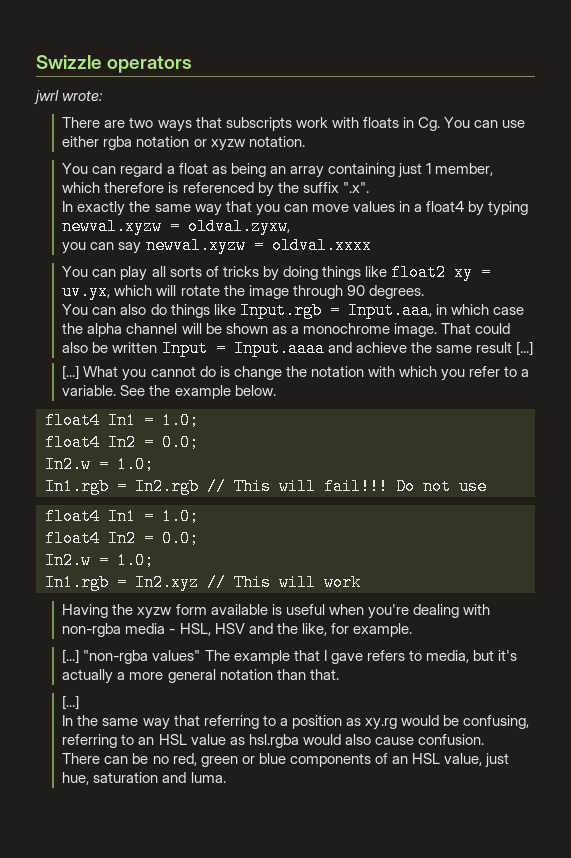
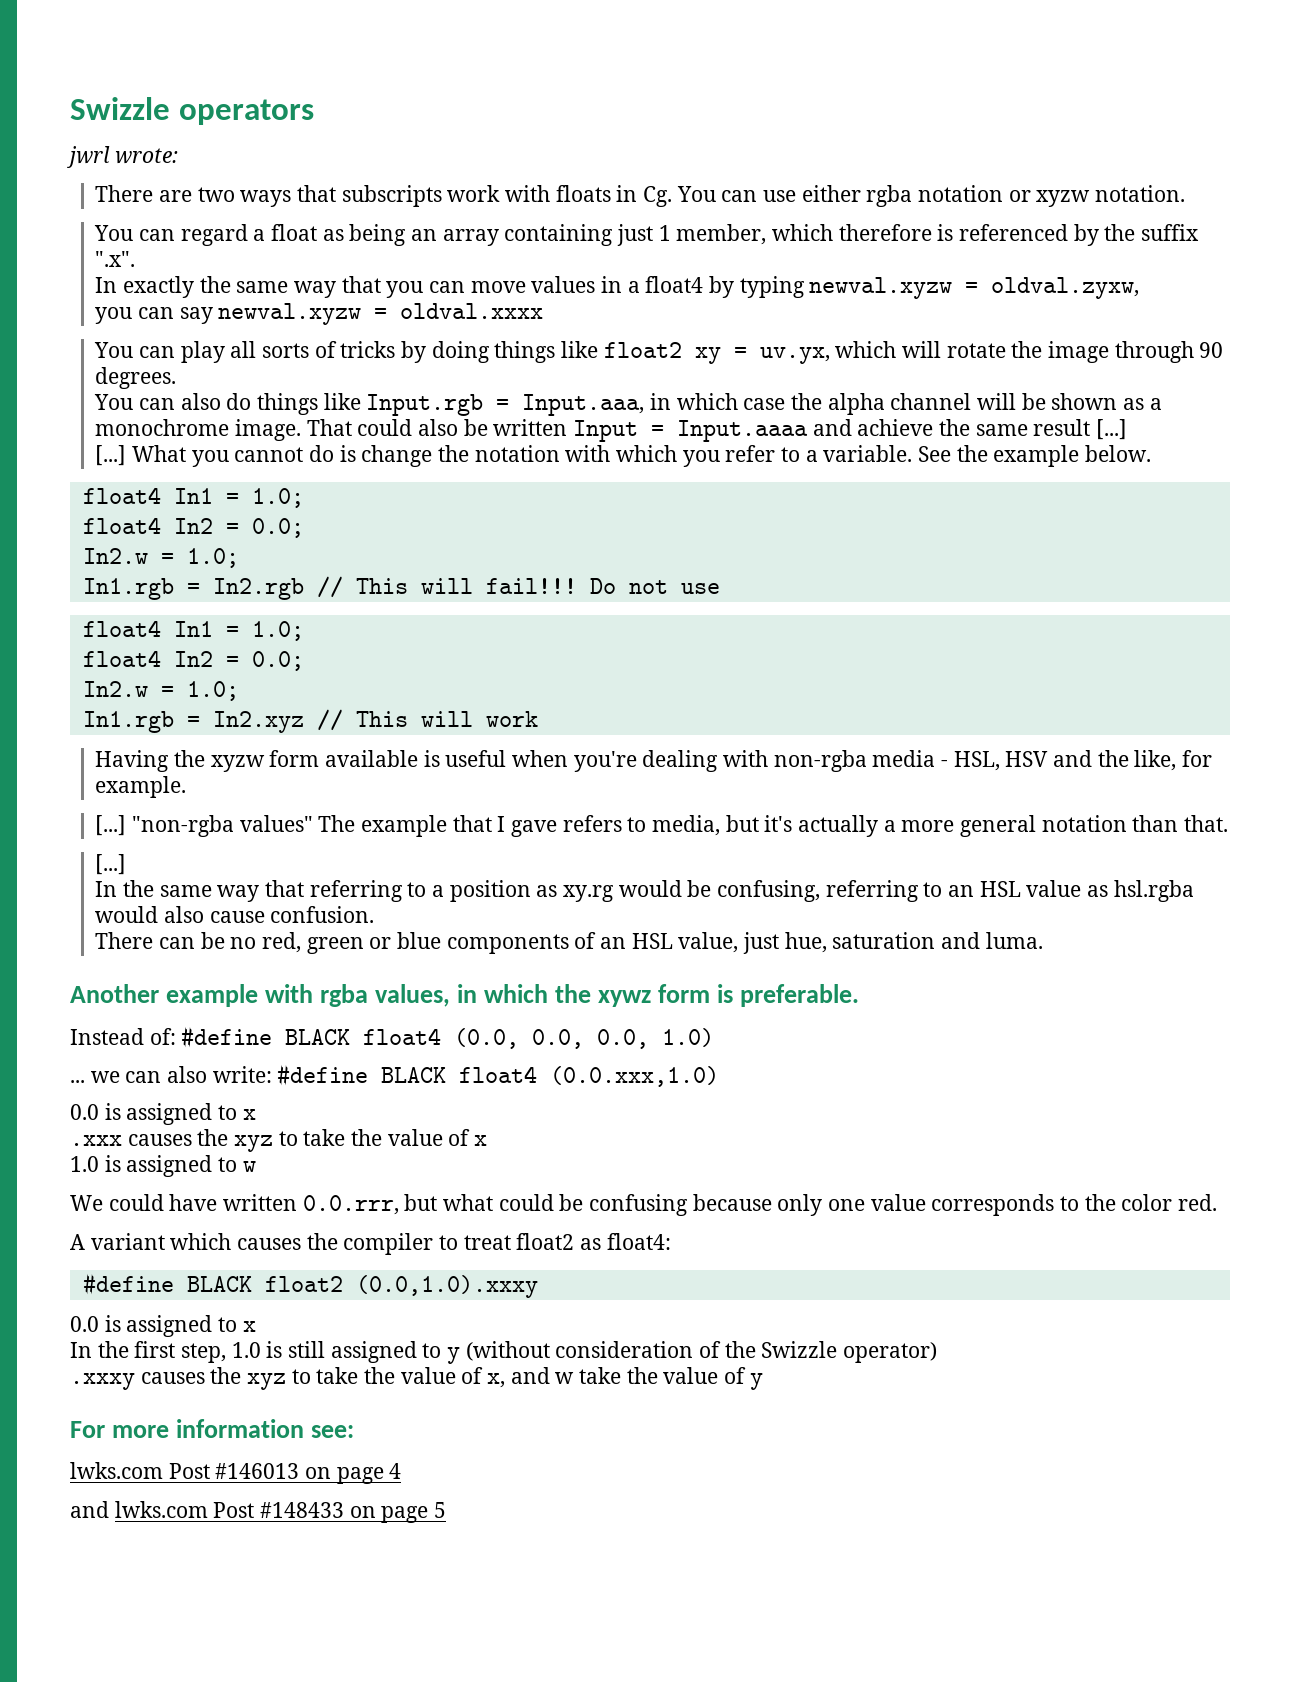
+ Another example with rgba values, in which the xywz form is preferable.
+ Instead of: #define BLACK float4 (0.0, 0.0, 0.0, 1.0)
+ ... we can also write: #define BLACK float4 (0.0.xxx,1.0)
+ 0.0 is assigned to x
+ .xxx causes the xyz to take the value of x
+ 1.0 is assigned to w
+ We could have written 0.0.rrr, but what could be confusing because only one value corresponds to the color red.
+ A variant which causes the compiler to treat float2 as float4:
+ #define BLACK float2 (0.0,1.0).xxxy
+ 0.0 is assigned to x
+ In the first step, 1.0 is still assigned to y (without consideration of the Swizzle operator)
+ .xxxy causes the xyz to take the value of x, and w take the value of y
+ For more information see:
+ lwks.com Post #146013 on page 4
+ and lwks.com Post #148433 on page 5

